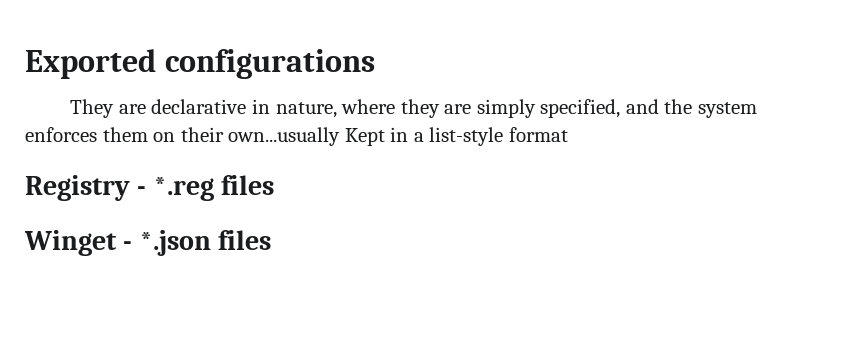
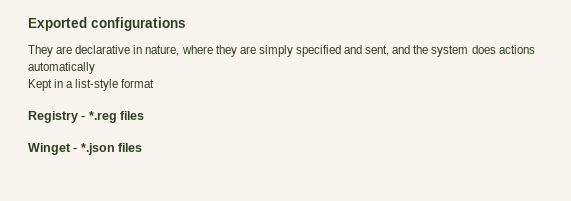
- They are declarative in nature, where they are simply specified, and the system enforces them on their own...usually Kept in a list-style format
+ They are declarative in nature, where they are simply specified and sent, and the system does actions automatically
+ Kept in a list-style format

